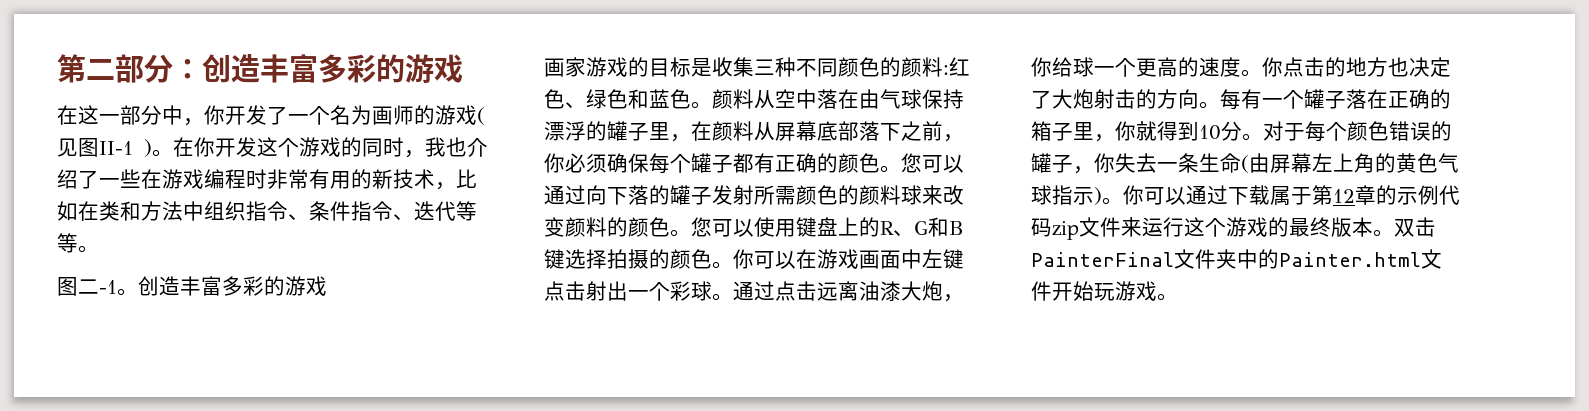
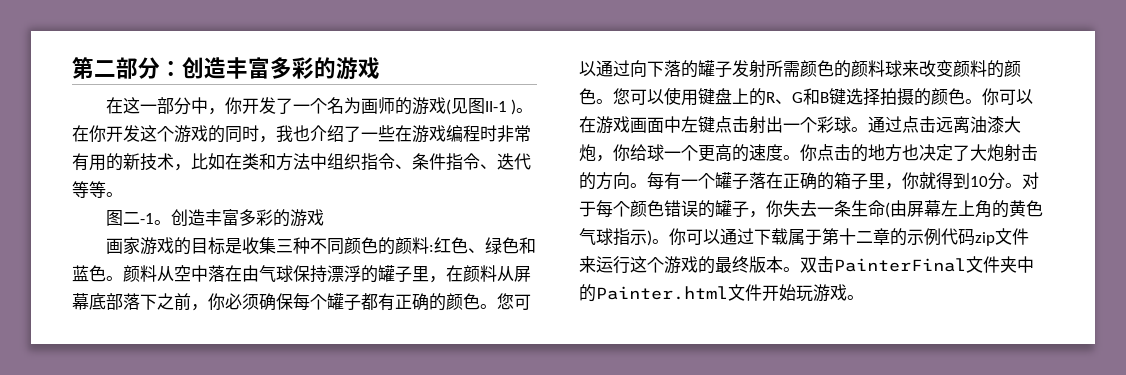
- 你可以通过下载属于第12章的示例代码zip文件来运行这个游戏的最终版本。
+ 你可以通过下载属于第十二章的示例代码zip文件来运行这个游戏的最终版本。

